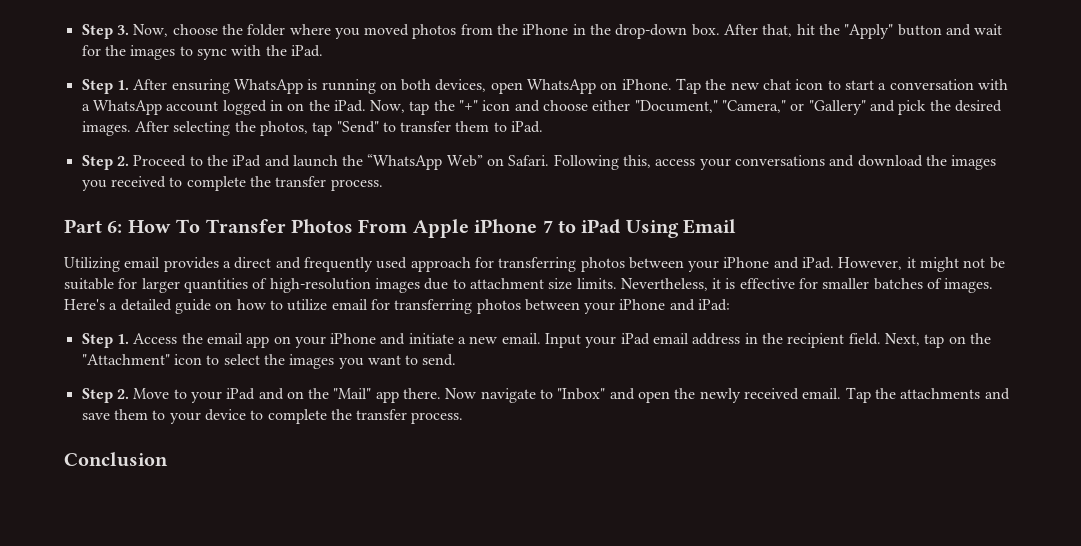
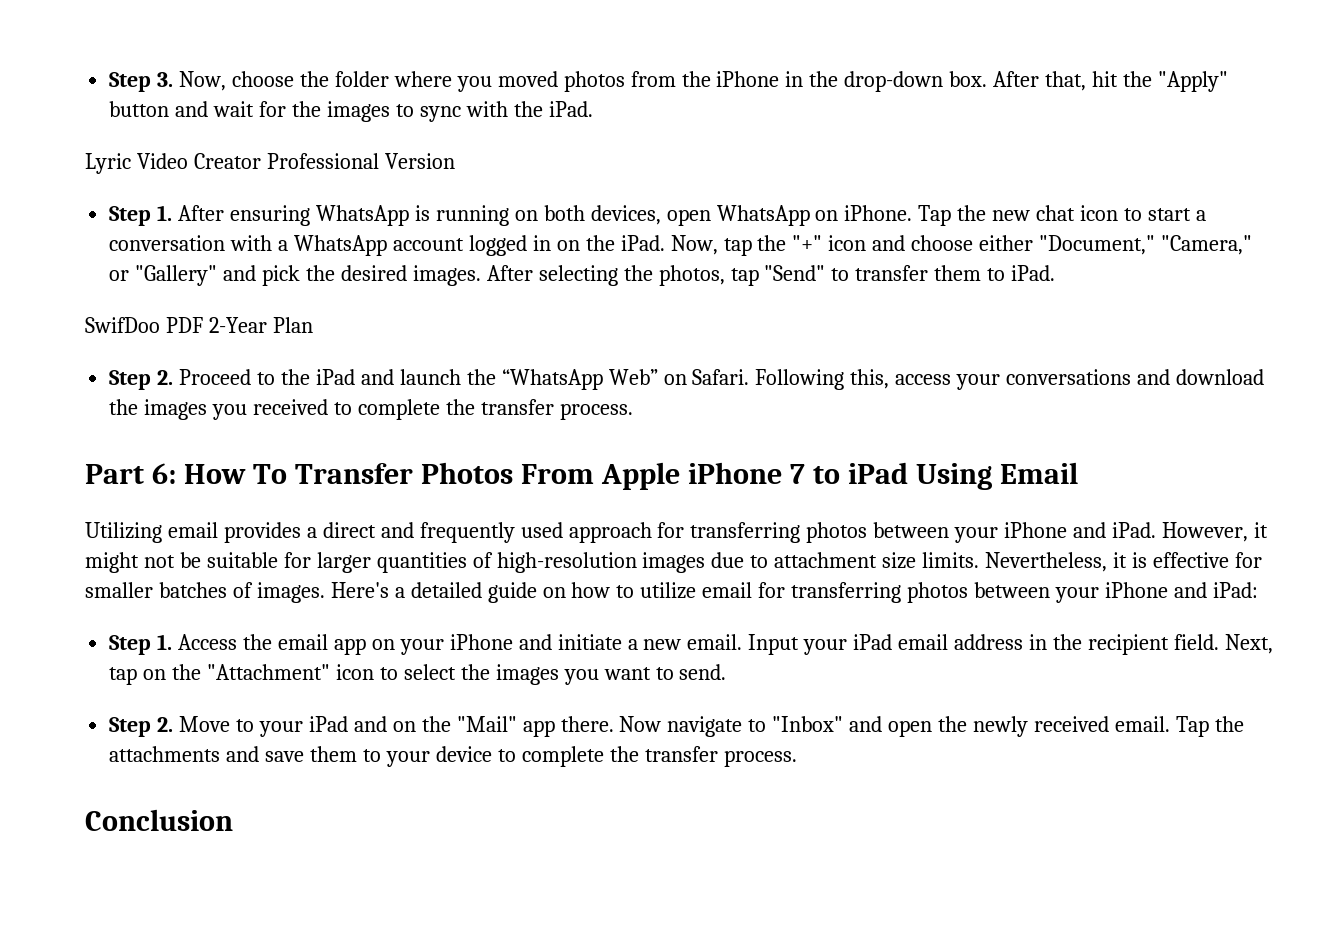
+ Lyric Video Creator Professional Version
+ SwifDoo PDF 2-Year Plan

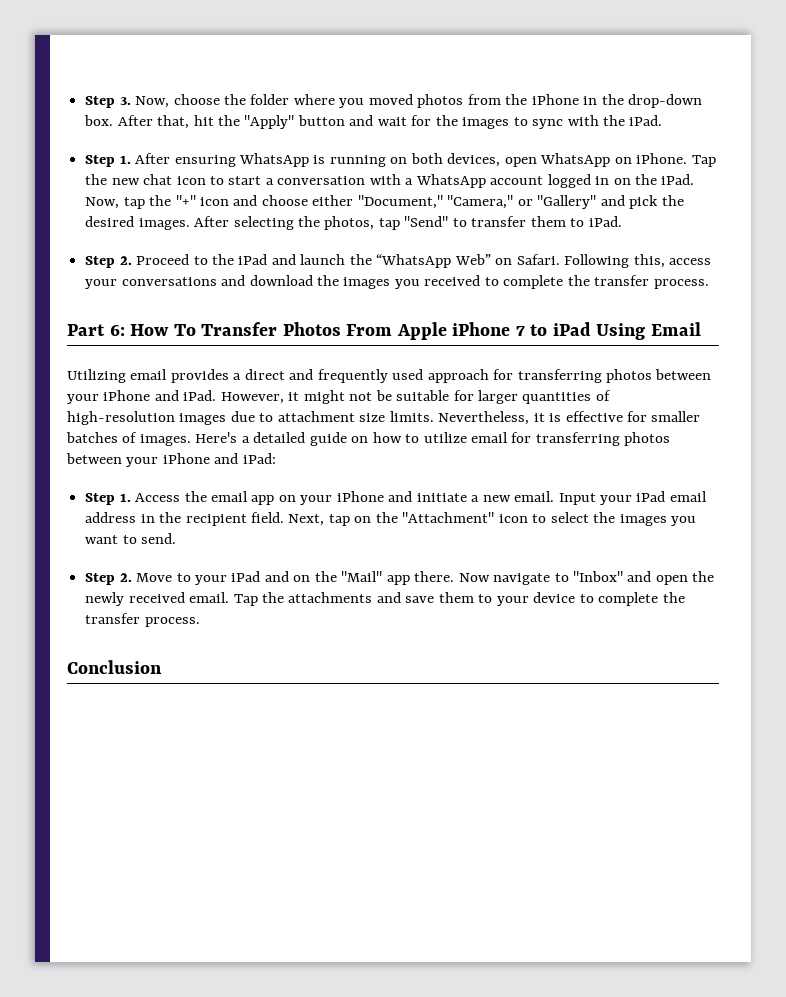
- Lyric Video Creator Professional Version
- SwifDoo PDF 2-Year Plan

